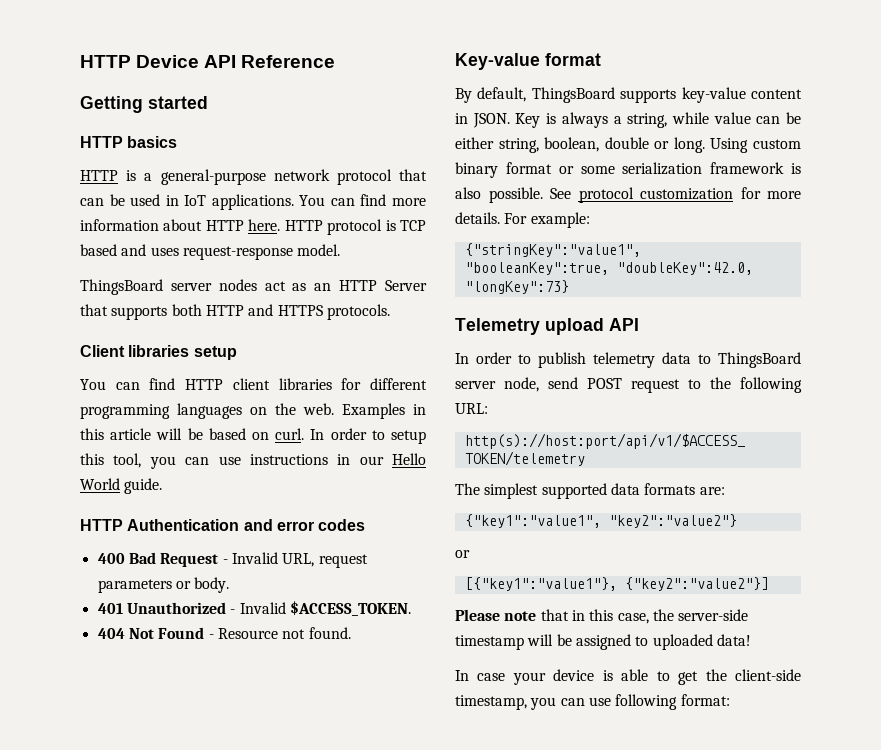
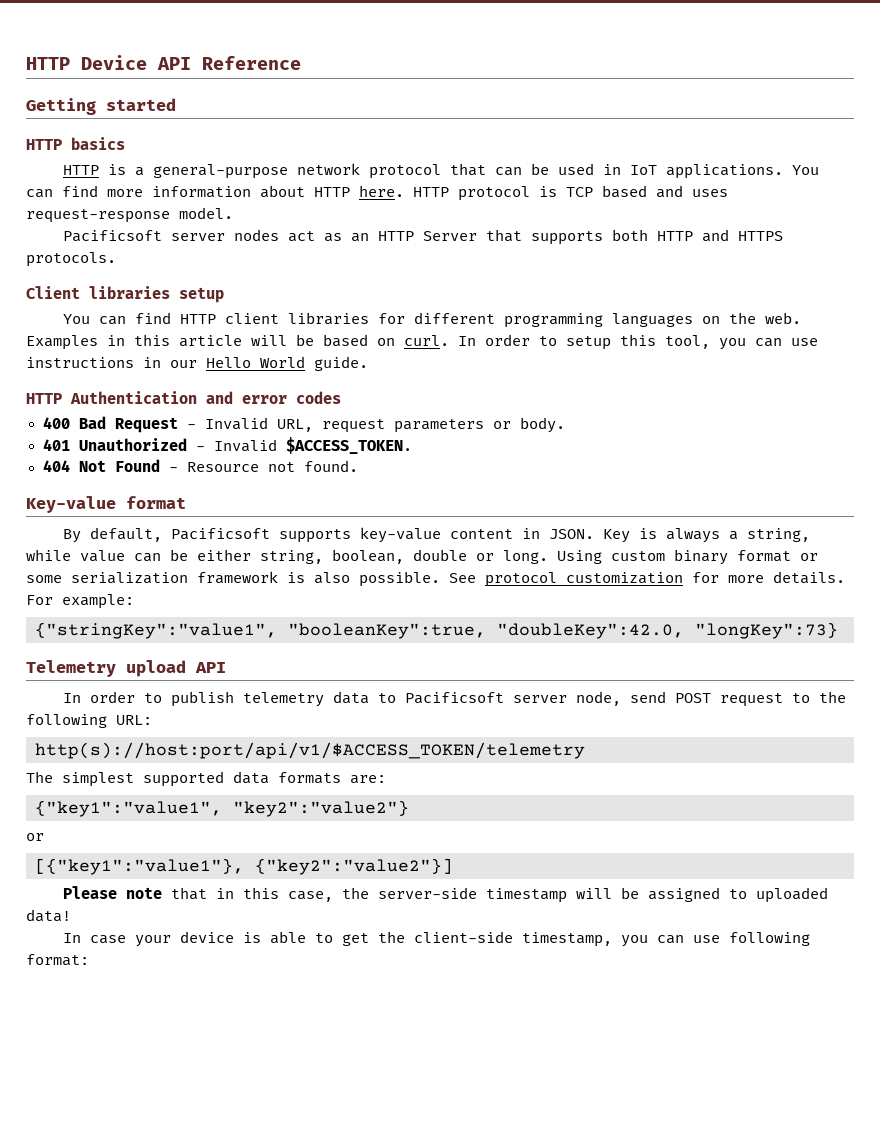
- ThingsBoard server nodes act as an HTTP Server that supports both HTTP and HTTPS protocols.
+ Pacificsoft server nodes act as an HTTP Server that supports both HTTP and HTTPS protocols.
- By default, ThingsBoard supports key-value content in JSON.
+ By default, Pacificsoft supports key-value content in JSON.
- In order to publish telemetry data to ThingsBoard server node, send POST request to the following URL:
+ In order to publish telemetry data to Pacificsoft server node, send POST request to the following URL:

